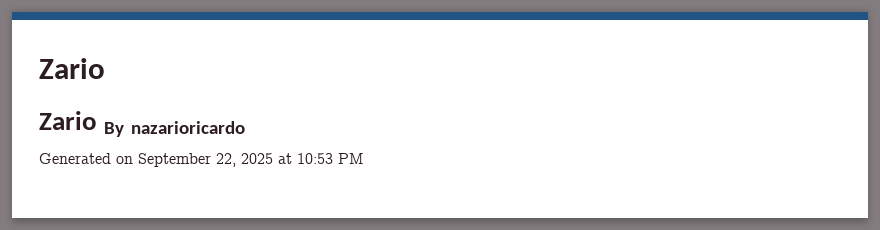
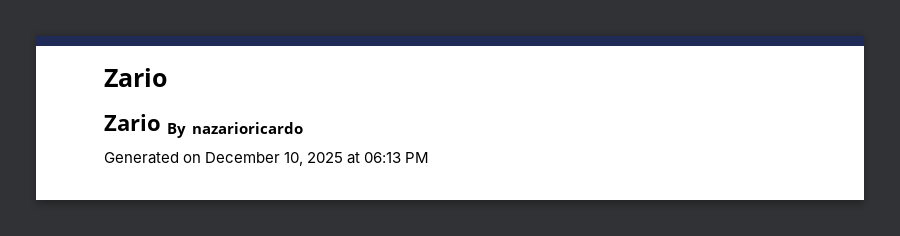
- Generated on September 22, 2025 at 10:53 PM
+ Generated on December 10, 2025 at 06:13 PM

